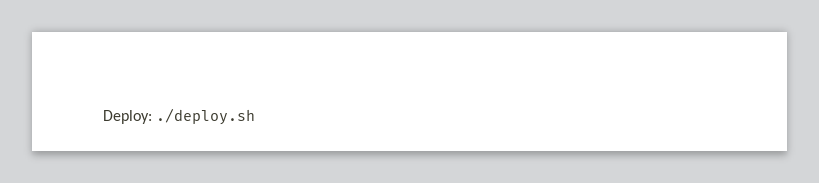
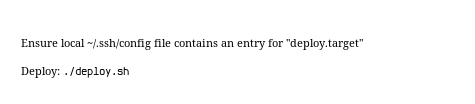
+ Ensure local ~/.ssh/config file contains an entry for "deploy.target"

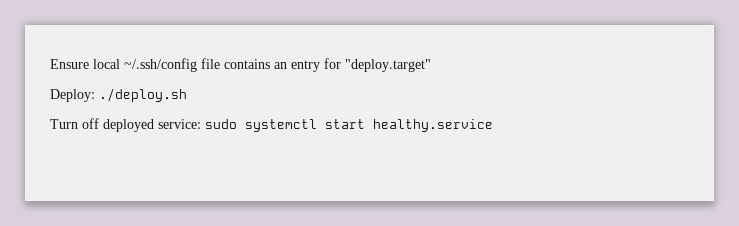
+ Turn off deployed service: sudo systemctl start healthy.service

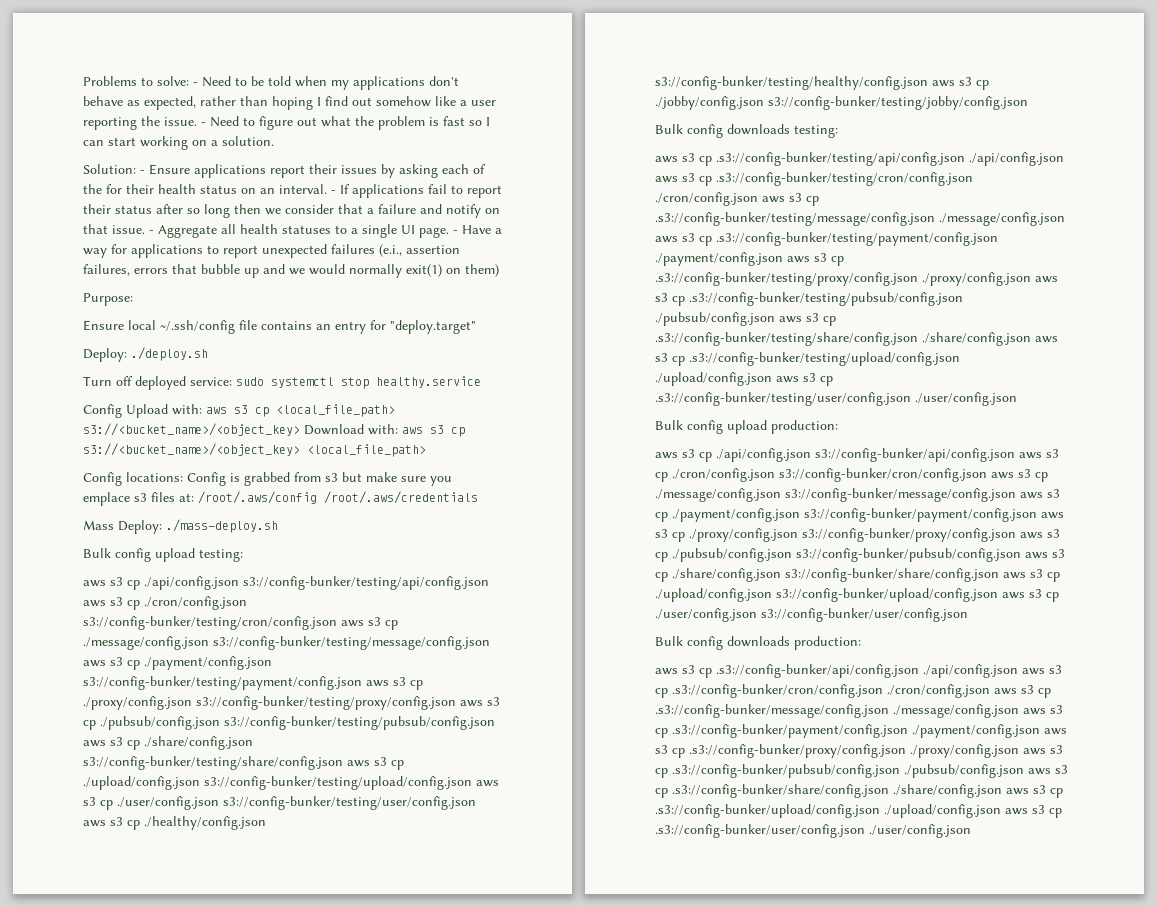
+ Problems to solve: - Need to be told when my applications don't behave as expected, rather than hoping I find out somehow like a user reporting the issue. - Need to figure out what the problem is fast so I can start working on a solution.
+ Solution: - Ensure applications report their issues by asking each of the for their health status on an interval. - If applications fail to report their status after so long then we consider that a failure and notify on that issue. - Aggregate all health statuses to a single UI page. - Have a way for applications to report unexpected failures (e.i., assertion failures, errors that bubble up and we would normally exit(1) on them)
+ Purpose:
- Turn off deployed service: sudo systemctl start healthy.service
+ Turn off deployed service: sudo systemctl stop healthy.service
+ Config Upload with: aws s3 cp <local_file_path> s3://<bucket_name>/<object_key> Download with: aws s3 cp s3://<bucket_name>/<object_key> <local_file_path>
+ Config locations: Config is grabbed from s3 but make sure you emplace s3 files at: /root/.aws/config /root/.aws/credentials
+ Mass Deploy: ./mass-deploy.sh
+ Bulk config upload testing:
+ aws s3 cp ./api/config.json s3://config-bunker/testing/api/config.json aws s3 cp ./cron/config.json s3://config-bunker/testing/cron/config.json aws s3 cp ./message/config.json s3://config-bunker/testing/message/config.json aws s3 cp ./payment/config.json s3://config-bunker/testing/payment/config.json aws s3 cp ./proxy/config.json s3://config-bunker/testing/proxy/config.json aws s3 cp ./pubsub/config.json s3://config-bunker/testing/pubsub/config.json aws s3 cp ./share/config.json s3://config-bunker/testing/share/config.json aws s3 cp ./upload/config.json s3://config-bunker/testing/upload/config.json aws s3 cp ./user/config.json s3://config-bunker/testing/user/config.json aws s3 cp ./healthy/config.json s3://config-bunker/testing/healthy/config.json aws s3 cp ./jobby/config.json s3://config-bunker/testing/jobby/config.json
+ Bulk config downloads testing:
+ aws s3 cp .s3://config-bunker/testing/api/config.json ./api/config.json aws s3 cp .s3://config-bunker/testing/cron/config.json ./cron/config.json aws s3 cp .s3://config-bunker/testing/message/config.json ./message/config.json aws s3 cp .s3://config-bunker/testing/payment/config.json ./payment/config.json aws s3 cp .s3://config-bunker/testing/proxy/config.json ./proxy/config.json aws s3 cp .s3://config-bunker/testing/pubsub/config.json ./pubsub/config.json aws s3 cp .s3://config-bunker/testing/share/config.json ./share/config.json aws s3 cp .s3://config-bunker/testing/upload/config.json ./upload/config.json aws s3 cp .s3://config-bunker/testing/user/config.json ./user/config.json
+ Bulk config upload production:
+ aws s3 cp ./api/config.json s3://config-bunker/api/config.json aws s3 cp ./cron/config.json s3://config-bunker/cron/config.json aws s3 cp ./message/config.json s3://config-bunker/message/config.json aws s3 cp ./payment/config.json s3://config-bunker/payment/config.json aws s3 cp ./proxy/config.json s3://config-bunker/proxy/config.json aws s3 cp ./pubsub/config.json s3://config-bunker/pubsub/config.json aws s3 cp ./share/config.json s3://config-bunker/share/config.json aws s3 cp ./upload/config.json s3://config-bunker/upload/config.json aws s3 cp ./user/config.json s3://config-bunker/user/config.json
+ Bulk config downloads production:
+ aws s3 cp .s3://config-bunker/api/config.json ./api/config.json aws s3 cp .s3://config-bunker/cron/config.json ./cron/config.json aws s3 cp .s3://config-bunker/message/config.json ./message/config.json aws s3 cp .s3://config-bunker/payment/config.json ./payment/config.json aws s3 cp .s3://config-bunker/proxy/config.json ./proxy/config.json aws s3 cp .s3://config-bunker/pubsub/config.json ./pubsub/config.json aws s3 cp .s3://config-bunker/share/config.json ./share/config.json aws s3 cp .s3://config-bunker/upload/config.json ./upload/config.json aws s3 cp .s3://config-bunker/user/config.json ./user/config.json

